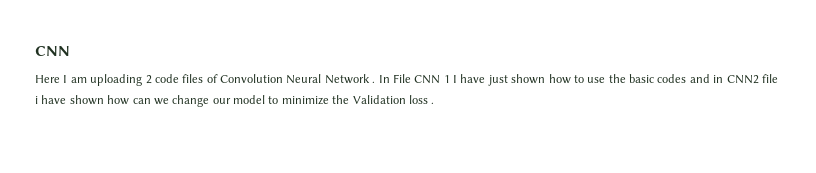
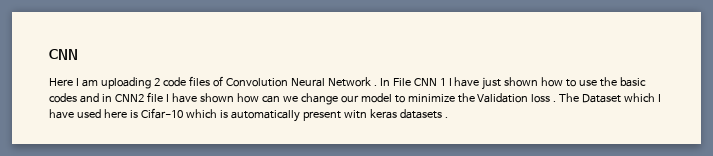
- In File CNN 1 I have just shown how to use the basic codes and in CNN2 file i have shown how can we change our model to minimize the Validation loss .
+ In File CNN 1 I have just shown how to use the basic codes and in CNN2 file I have shown how can we change our model to minimize the Validation loss .
+ The Dataset which I have used here is Cifar-10 which is automatically present witn keras datasets .

